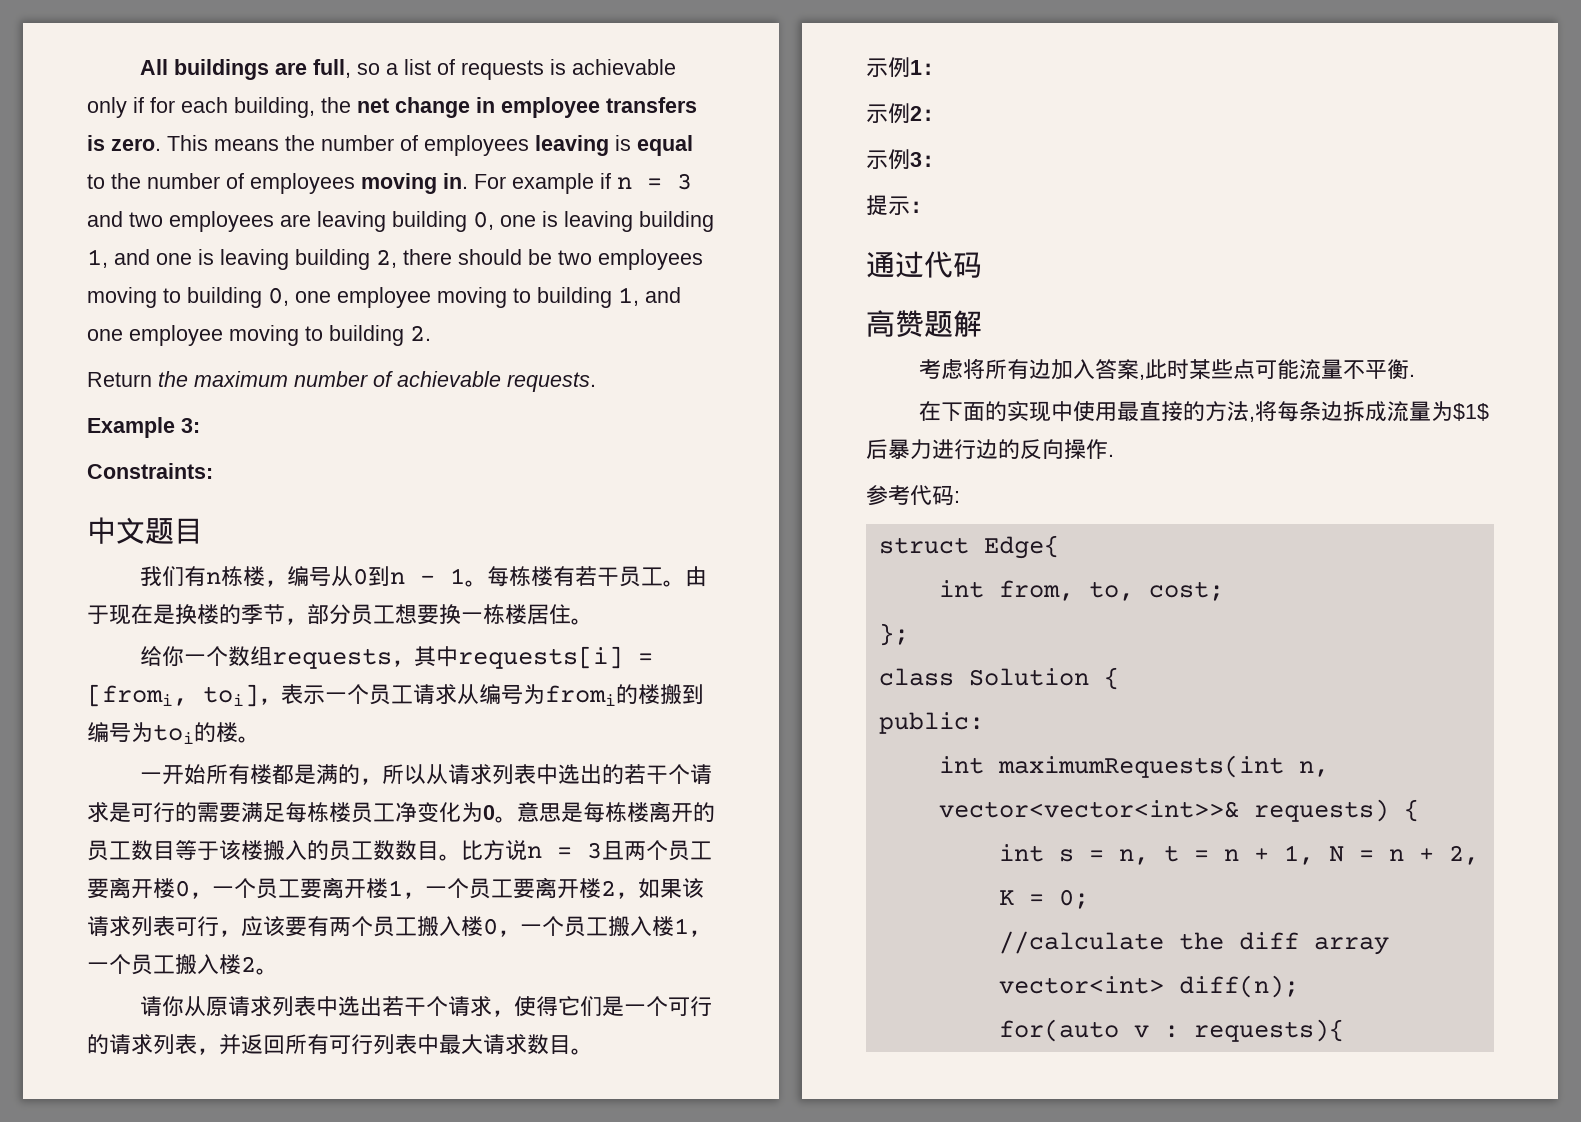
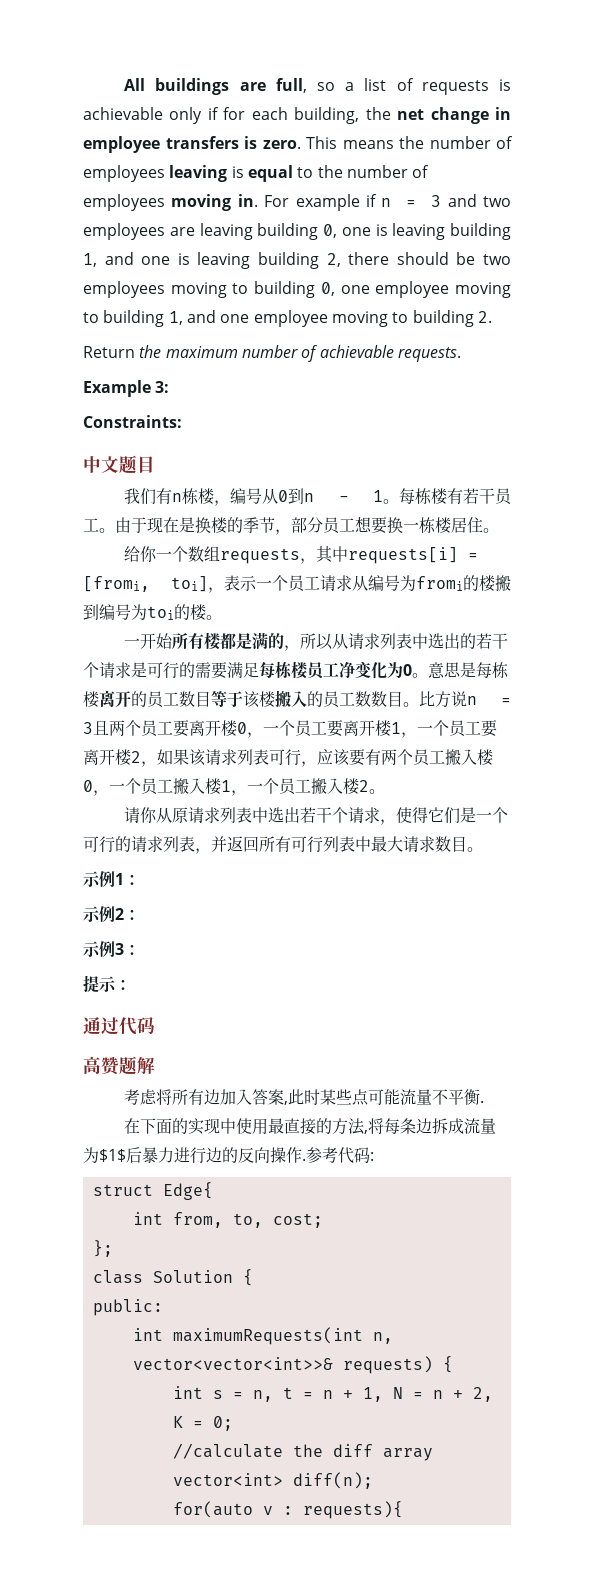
- 在下面的实现中使用最直接的方法,将每条边拆成流量为$1$后暴力进行边的反向操作.
- 参考代码:
+ 在下面的实现中使用最直接的方法,将每条边拆成流量为$1$后暴力进行边的反向操作.参考代码:

